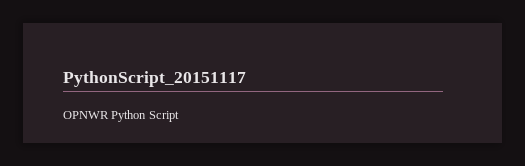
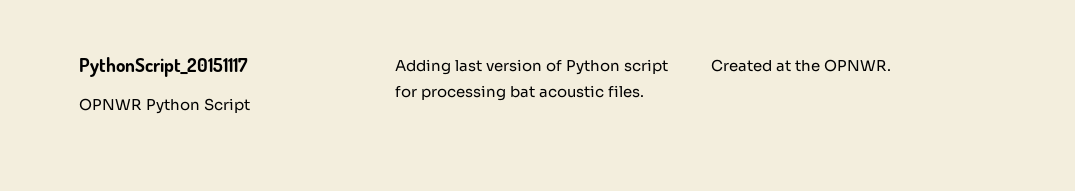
+ Adding last version of Python script for processing bat acoustic files. Created at the OPNWR.

